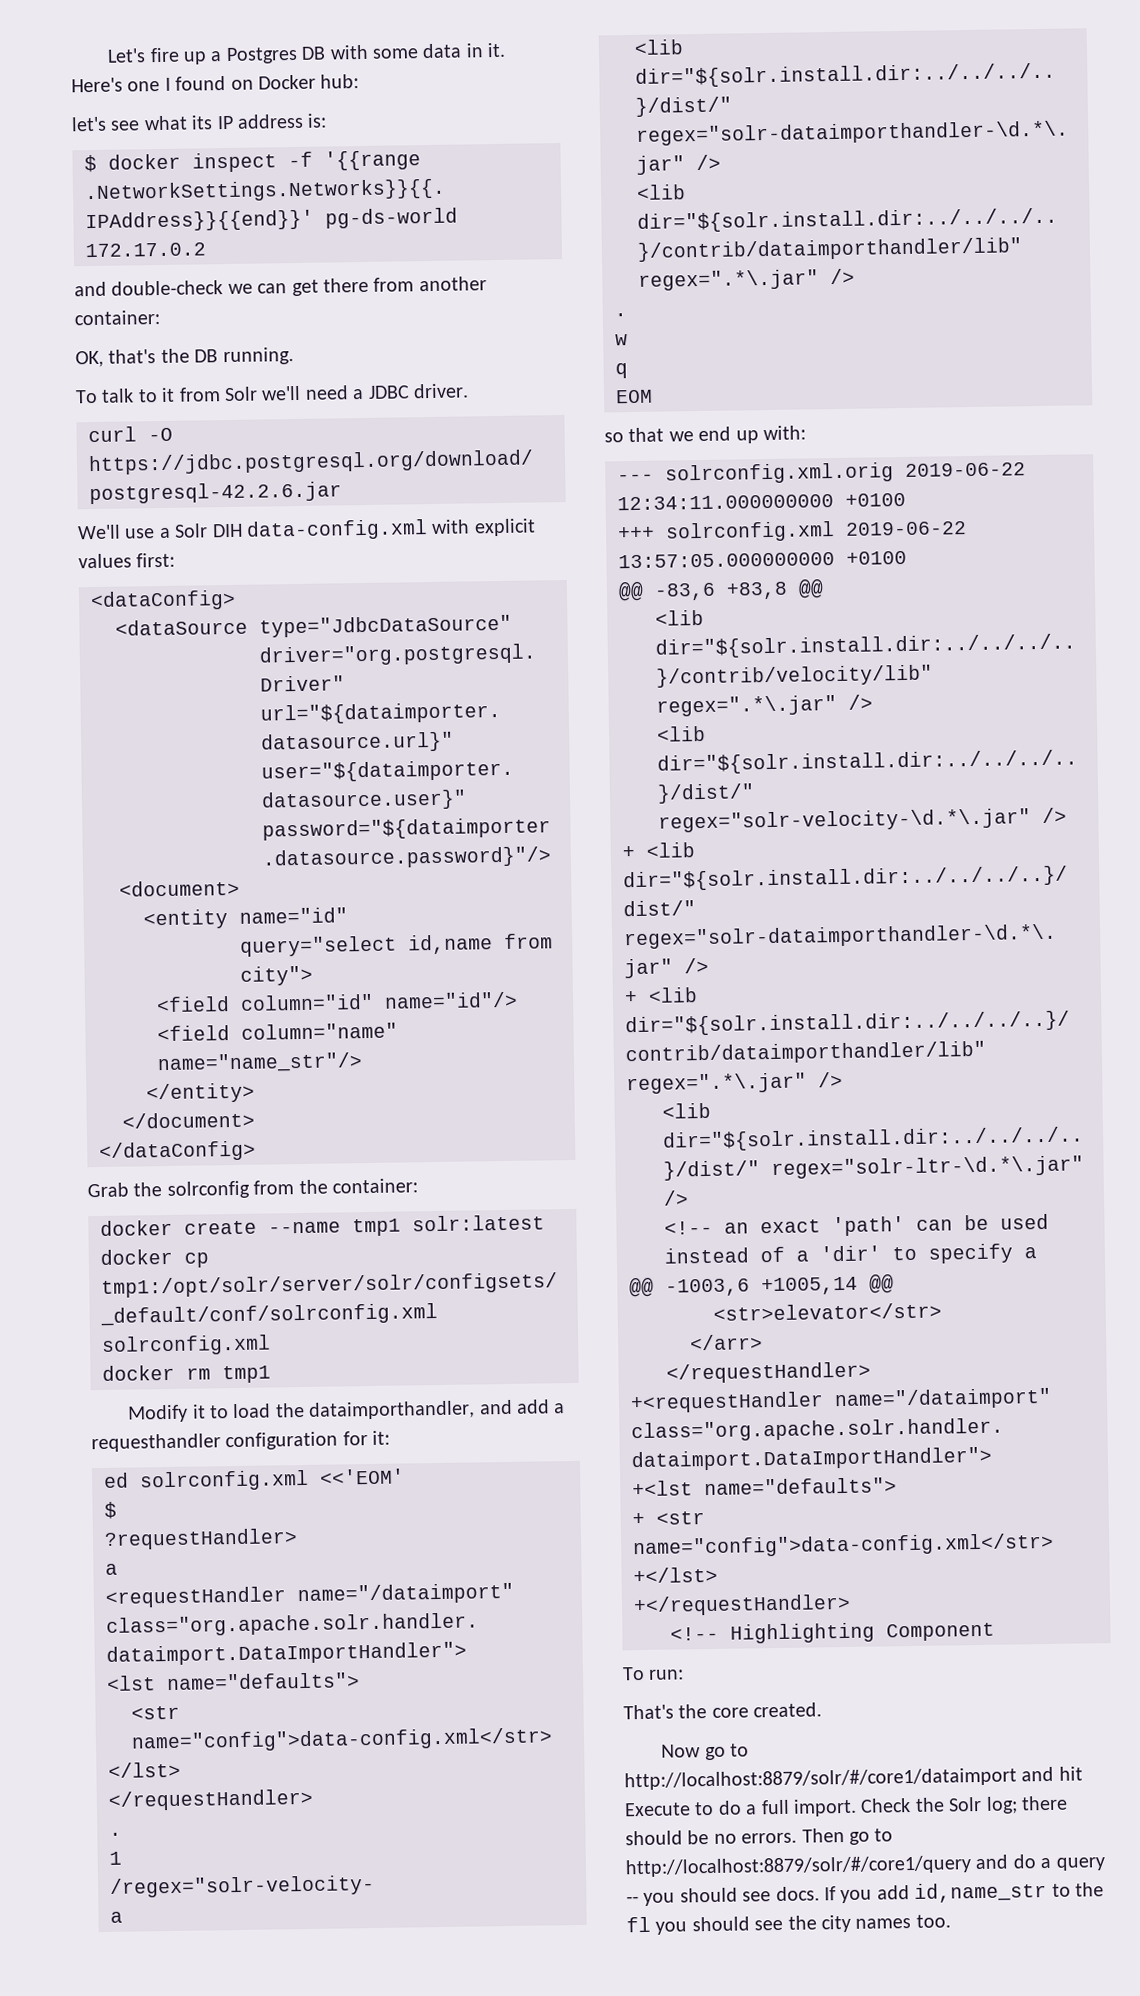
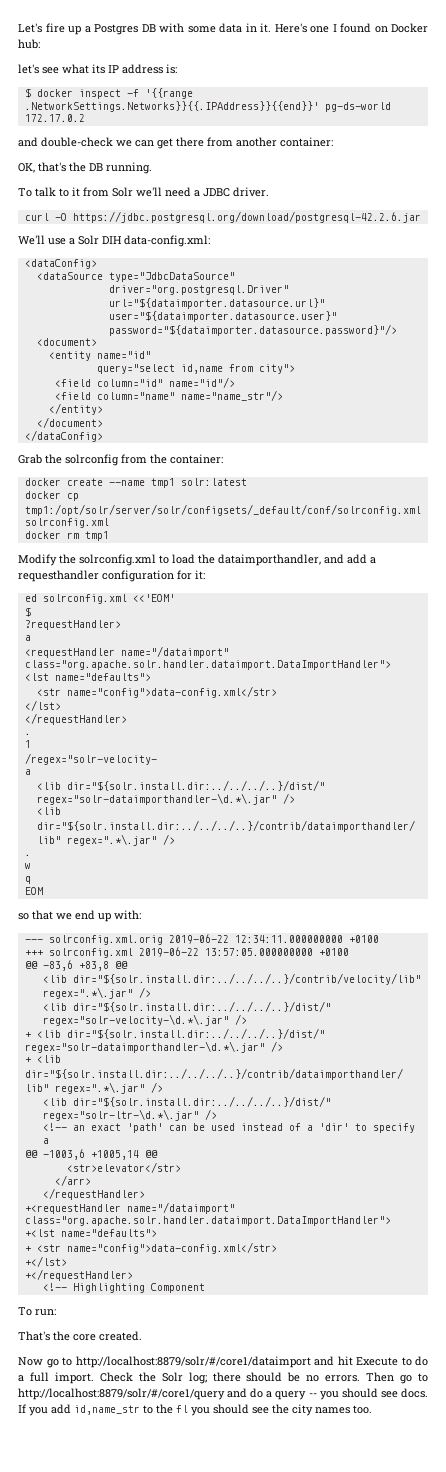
- We'll use a Solr DIH data-config.xml with explicit values first:
+ We'll use a Solr DIH data-config.xml:
- Modify it to load the dataimporthandler, and add a requesthandler configuration for it:
+ Modify the solrconfig.xml to load the dataimporthandler, and add a requesthandler configuration for it:

